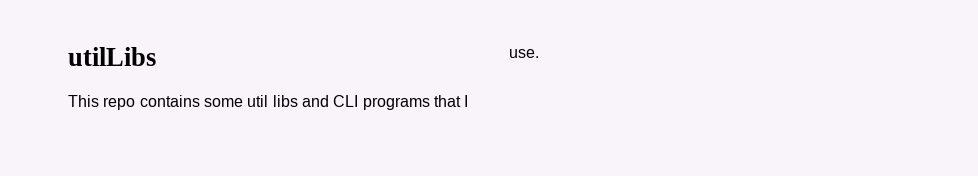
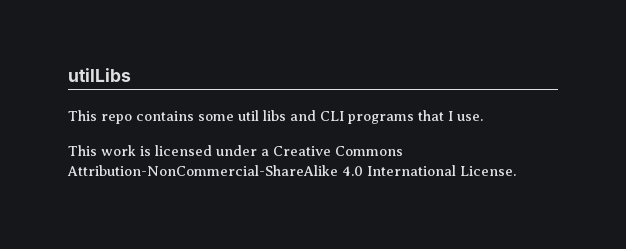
+ This work is licensed under a Creative Commons Attribution-NonCommercial-ShareAlike 4.0 International License.

